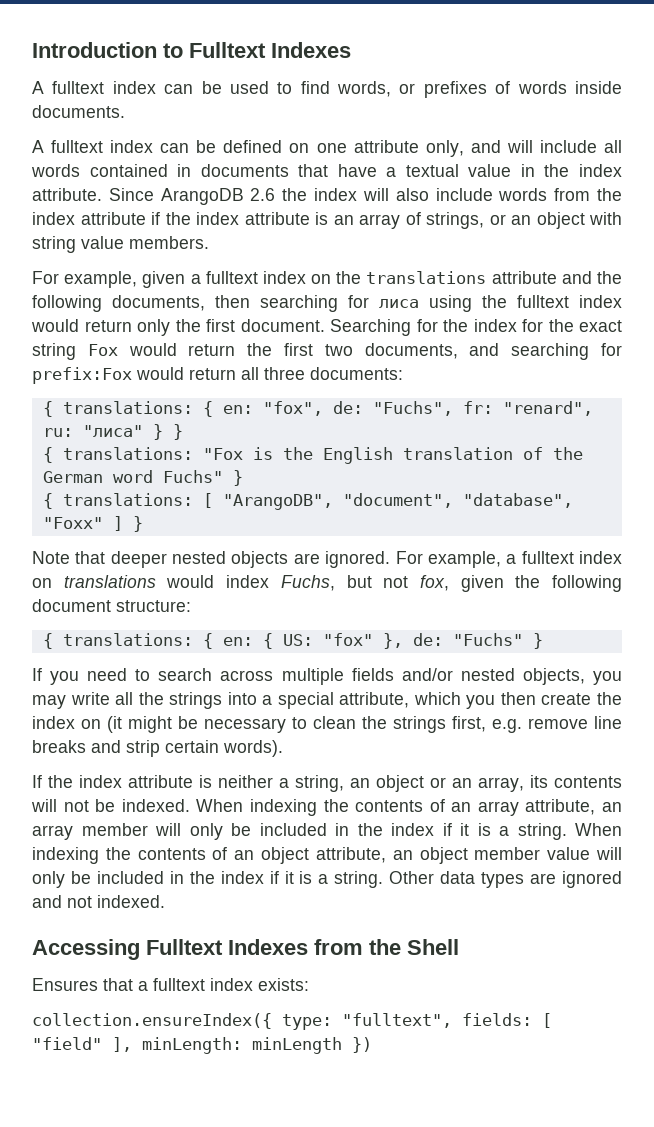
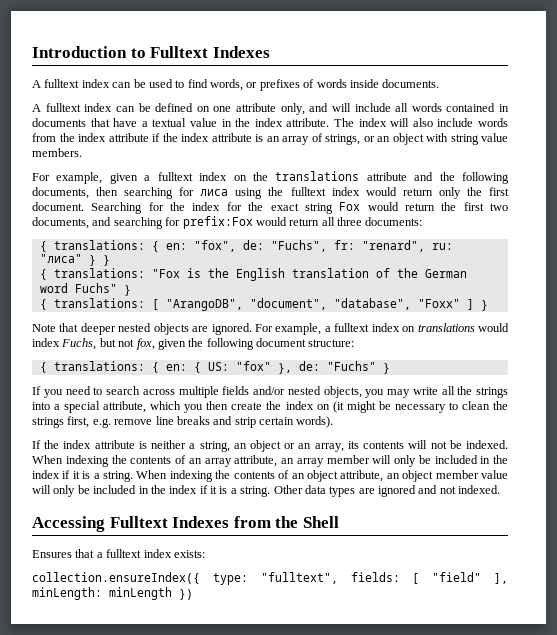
- Since ArangoDB 2.6 the index will also include words from the index attribute if the index attribute is an array of strings, or an object with string value members.
+ The index will also include words from the index attribute if the index attribute is an array of strings, or an object with string value members.

